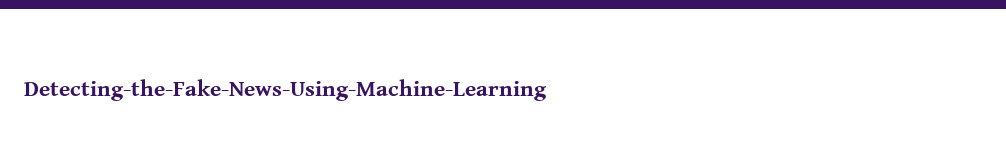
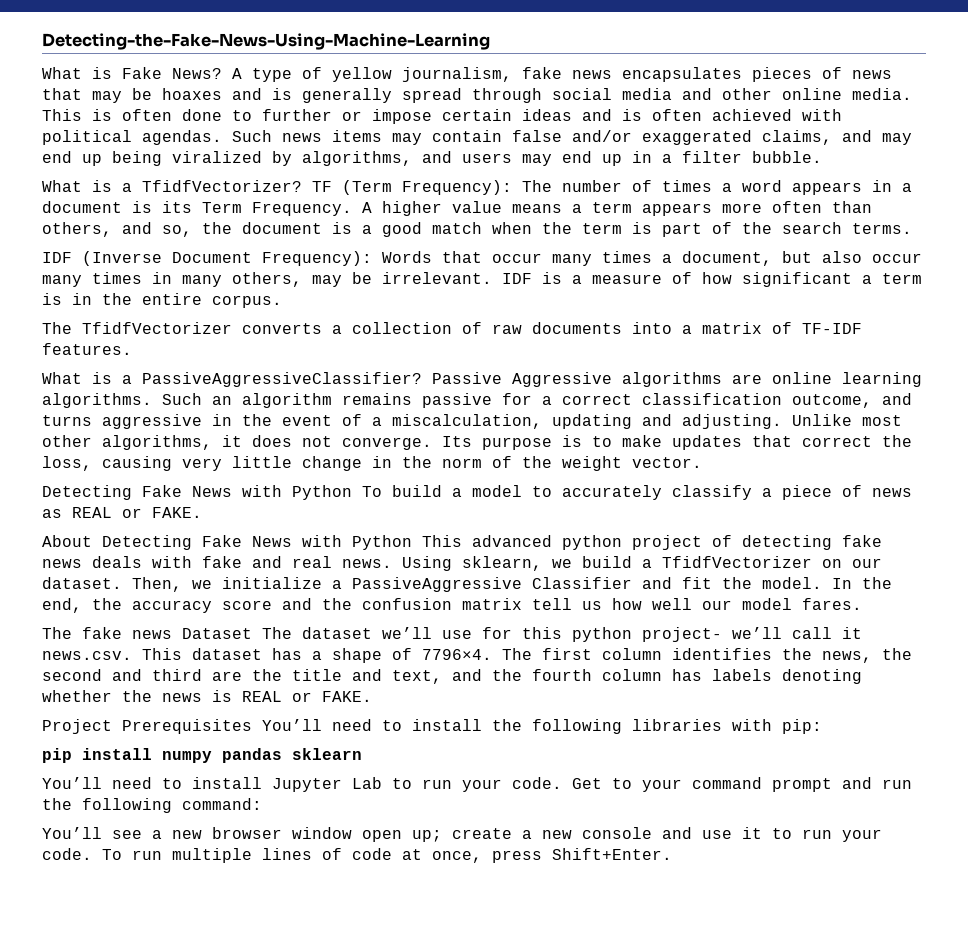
+ What is Fake News? A type of yellow journalism, fake news encapsulates pieces of news that may be hoaxes and is generally spread through social media and other online media. This is often done to further or impose certain ideas and is often achieved with political agendas. Such news items may contain false and/or exaggerated claims, and may end up being viralized by algorithms, and users may end up in a filter bubble.
+ What is a TfidfVectorizer? TF (Term Frequency): The number of times a word appears in a document is its Term Frequency. A higher value means a term appears more often than others, and so, the document is a good match when the term is part of the search terms.
+ IDF (Inverse Document Frequency): Words that occur many times a document, but also occur many times in many others, may be irrelevant. IDF is a measure of how significant a term is in the entire corpus.
+ The TfidfVectorizer converts a collection of raw documents into a matrix of TF-IDF features.
+ What is a PassiveAggressiveClassifier? Passive Aggressive algorithms are online learning algorithms. Such an algorithm remains passive for a correct classification outcome, and turns aggressive in the event of a miscalculation, updating and adjusting. Unlike most other algorithms, it does not converge. Its purpose is to make updates that correct the loss, causing very little change in the norm of the weight vector.
+ Detecting Fake News with Python To build a model to accurately classify a piece of news as REAL or FAKE.
+ About Detecting Fake News with Python This advanced python project of detecting fake news deals with fake and real news. Using sklearn, we build a TfidfVectorizer on our dataset. Then, we initialize a PassiveAggressive Classifier and fit the model. In the end, the accuracy score and the confusion matrix tell us how well our model fares.
+ The fake news Dataset The dataset we’ll use for this python project- we’ll call it news.csv. This dataset has a shape of 7796×4. The first column identifies the news, the second and third are the title and text, and the fourth column has labels denoting whether the news is REAL or FAKE.
+ Project Prerequisites You’ll need to install the following libraries with pip:
+ pip install numpy pandas sklearn
+ You’ll need to install Jupyter Lab to run your code. Get to your command prompt and run the following command:
+ You’ll see a new browser window open up; create a new console and use it to run your code. To run multiple lines of code at once, press Shift+Enter.

